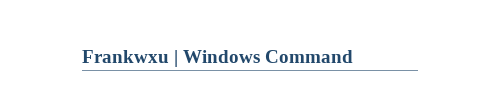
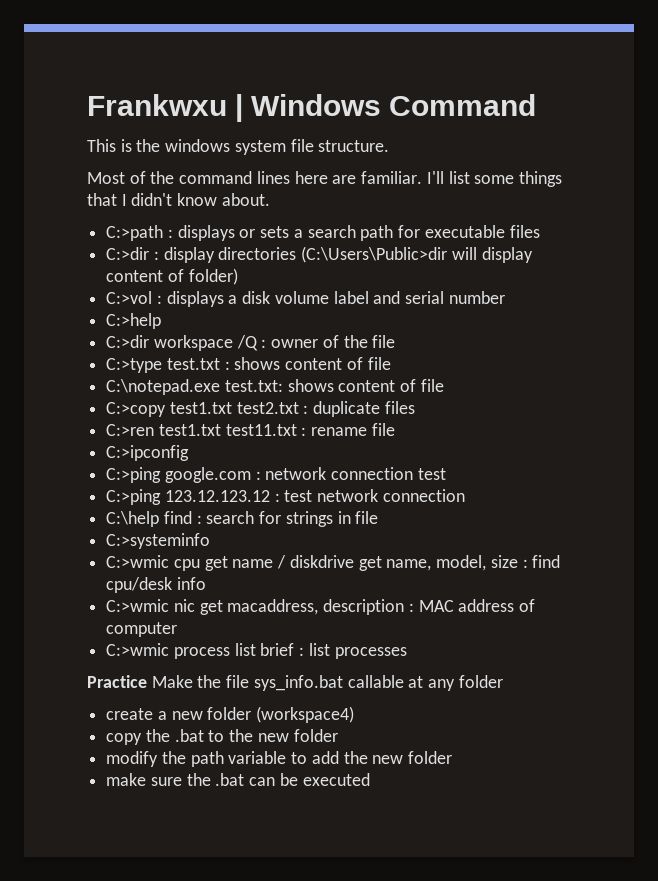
+ This is the windows system file structure.
+ Most of the command lines here are familiar. I'll list some things that I didn't know about.
+ C:>path : displays or sets a search path for executable files
+ C:>dir : display directories (C:\Users\Public>dir will display content of folder)
+ C:>vol : displays a disk volume label and serial number
+ C:>help
+ C:>dir workspace /Q : owner of the file
+ C:>type test.txt : shows content of file
+ C:\notepad.exe test.txt: shows content of file
+ C:>copy test1.txt test2.txt : duplicate files
+ C:>ren test1.txt test11.txt : rename file
+ C:>ipconfig
+ C:>ping google.com : network connection test
+ C:>ping 123.12.123.12 : test network connection
+ C:\help find : search for strings in file
+ C:>systeminfo
+ C:>wmic cpu get name / diskdrive get name, model, size : find cpu/desk info
+ C:>wmic nic get macaddress, description : MAC address of computer
+ C:>wmic process list brief : list processes
+ Practice Make the file sys_info.bat callable at any folder
+ create a new folder (workspace4)
+ copy the .bat to the new folder
+ modify the path variable to add the new folder
+ make sure the .bat can be executed

